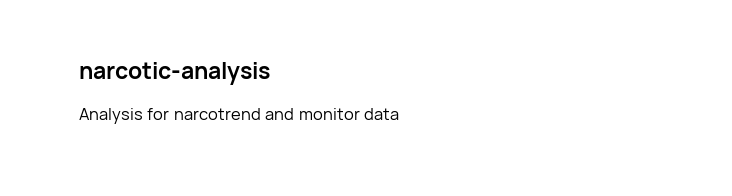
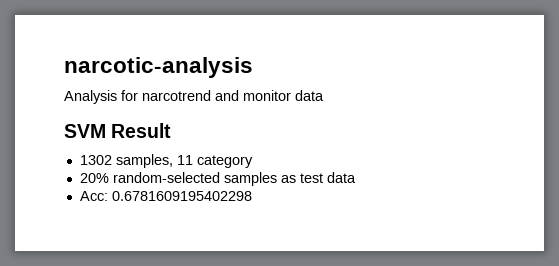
+ SVM Result
+ 1302 samples, 11 category
+ 20% random-selected samples as test data
+ Acc: 0.6781609195402298

